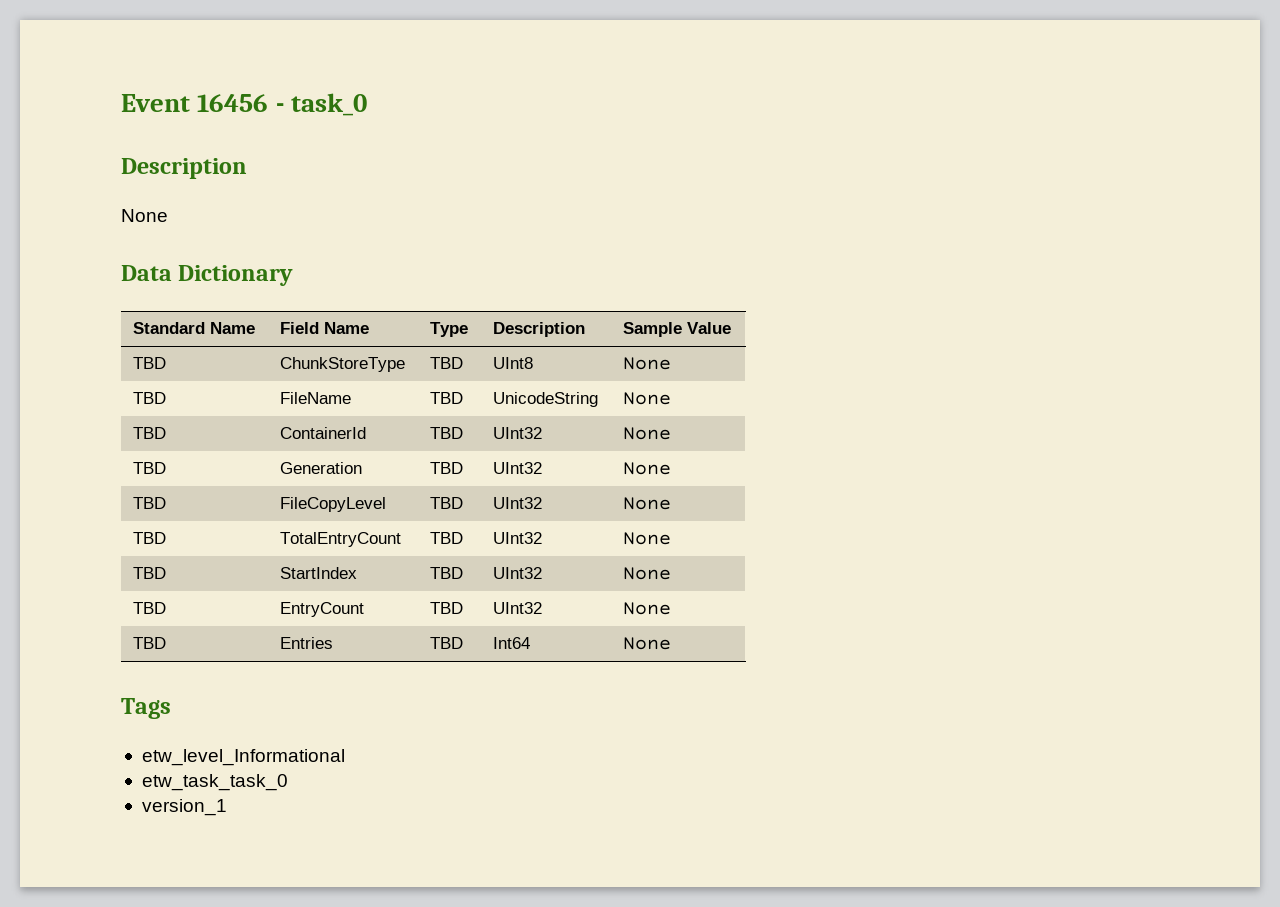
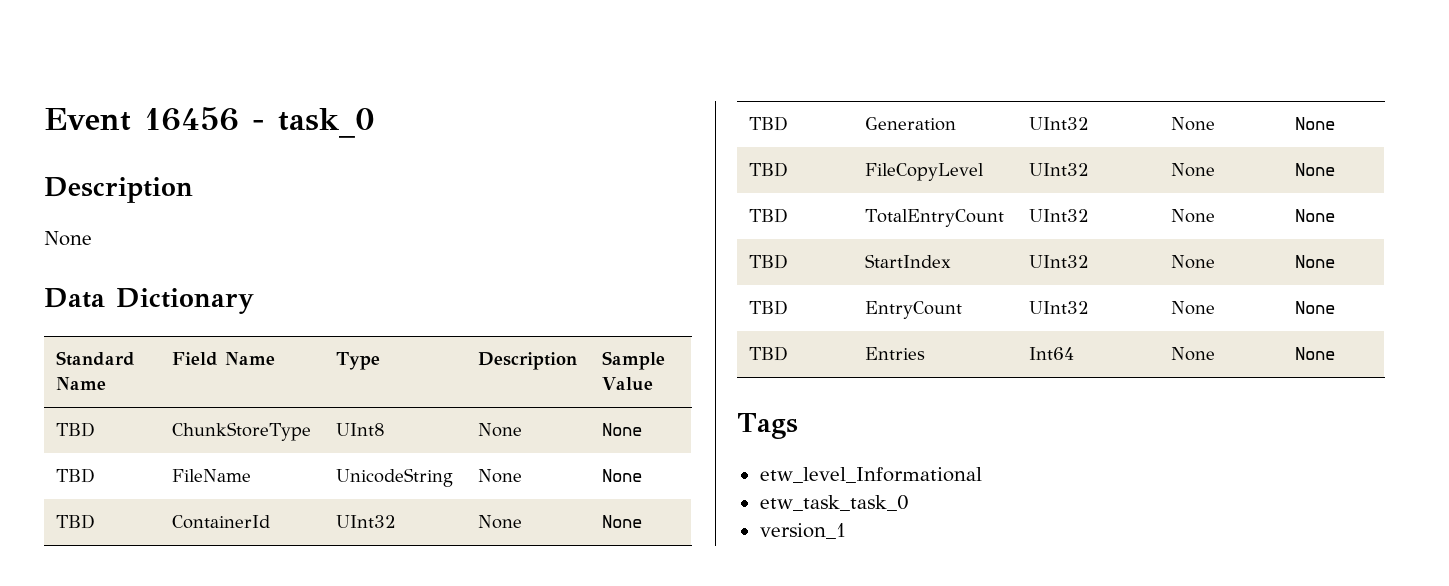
- TBD | ChunkStoreType | TBD | UInt8 | None
+ TBD | ChunkStoreType | UInt8 | None | None
- TBD | FileName | TBD | UnicodeString | None
+ TBD | FileName | UnicodeString | None | None
- TBD | ContainerId | TBD | UInt32 | None
+ TBD | ContainerId | UInt32 | None | None
- TBD | Generation | TBD | UInt32 | None
+ TBD | Generation | UInt32 | None | None
- TBD | FileCopyLevel | TBD | UInt32 | None
+ TBD | FileCopyLevel | UInt32 | None | None
- TBD | TotalEntryCount | TBD | UInt32 | None
+ TBD | TotalEntryCount | UInt32 | None | None
- TBD | StartIndex | TBD | UInt32 | None
+ TBD | StartIndex | UInt32 | None | None
- TBD | EntryCount | TBD | UInt32 | None
+ TBD | EntryCount | UInt32 | None | None
- TBD | Entries | TBD | Int64 | None
+ TBD | Entries | Int64 | None | None

